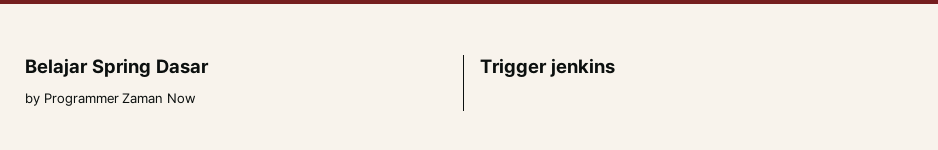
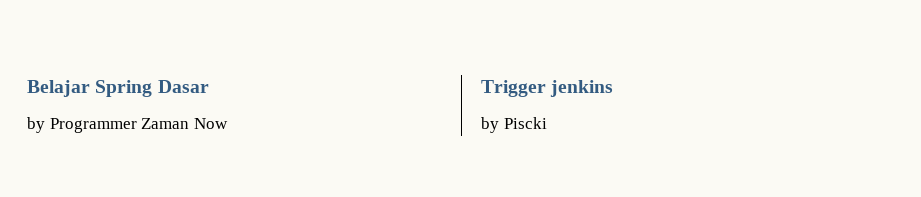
+ by Piscki

